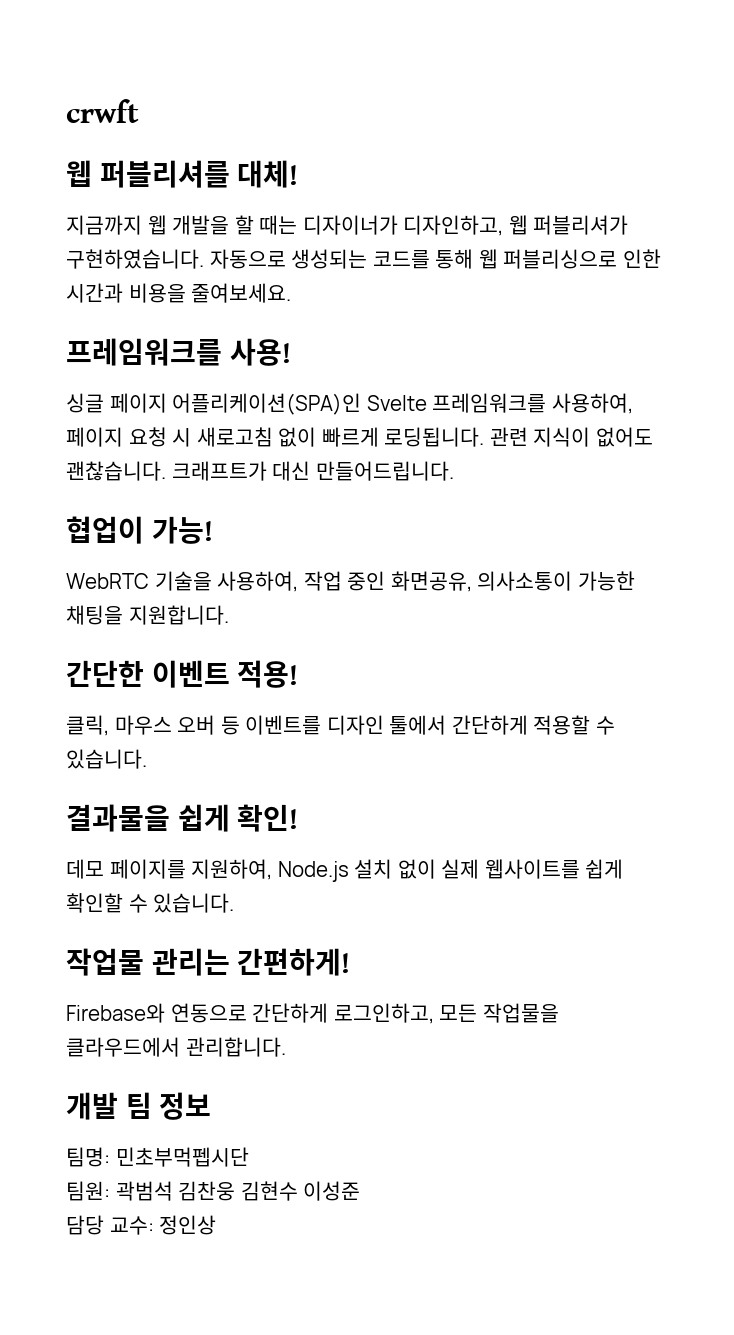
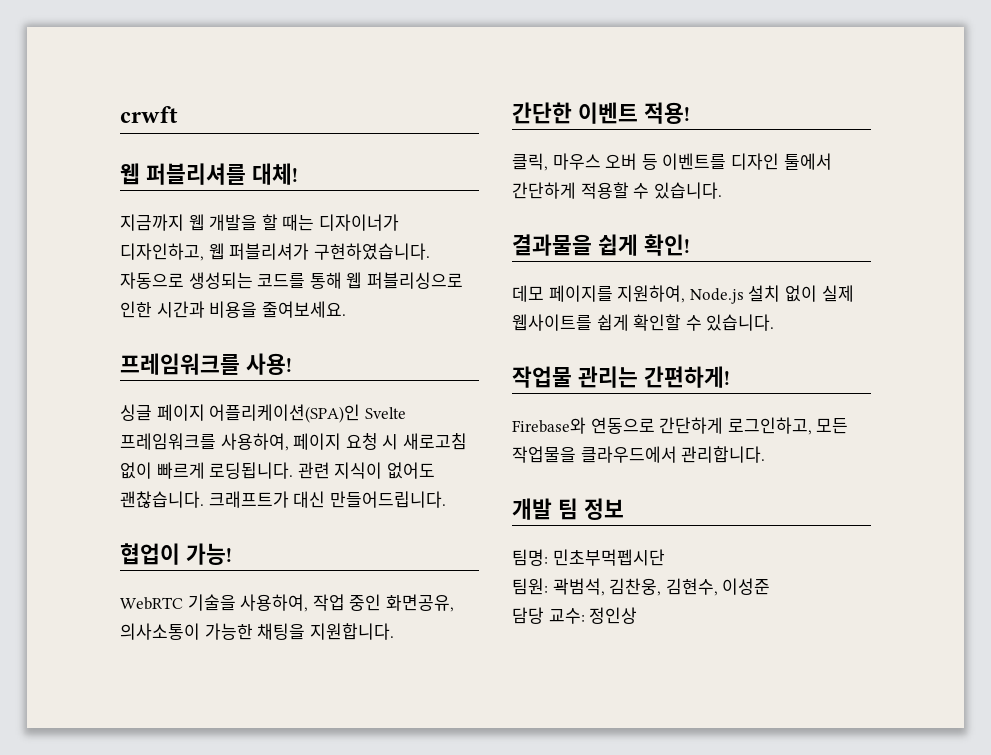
- 팀원: 곽범석 김찬웅 김현수 이성준
+ 팀원: 곽범석, 김찬웅, 김현수, 이성준

